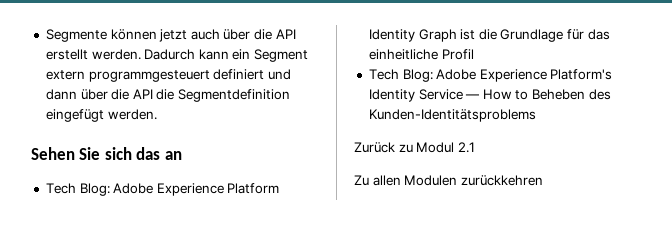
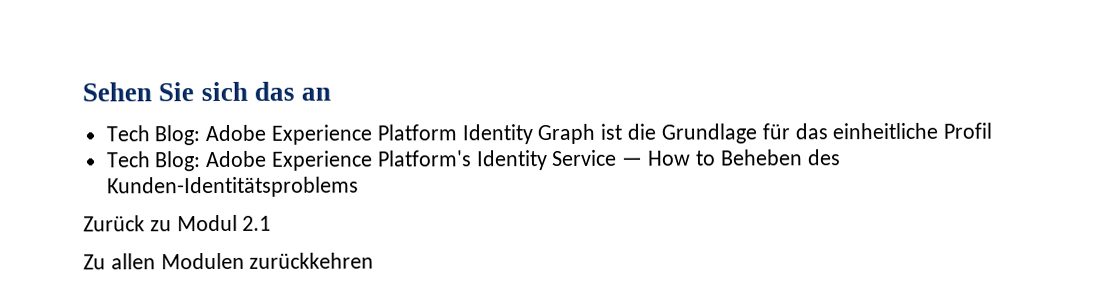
- Segmente können jetzt auch über die API erstellt werden. Dadurch kann ein Segment extern programmgesteuert definiert und dann über die API die Segmentdefinition eingefügt werden.

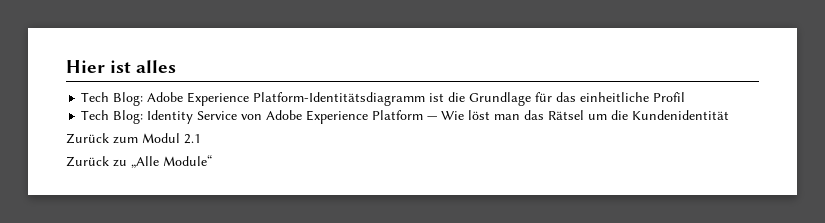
- Sehen Sie sich das an
- Tech Blog: Adobe Experience Platform Identity Graph ist die Grundlage für das einheitliche Profil
+ Hier ist alles
+ Tech Blog: Adobe Experience Platform-Identitätsdiagramm ist die Grundlage für das einheitliche Profil
- Tech Blog: Adobe Experience Platform's Identity Service — How to Beheben des Kunden-Identitätsproblems
- Zurück zu Modul 2.1
- Zu allen Modulen zurückkehren
+ Tech Blog: Identity Service von Adobe Experience Platform — Wie löst man das Rätsel um die Kundenidentität
+ Zurück zum Modul 2.1
+ Zurück zu „Alle Module“

